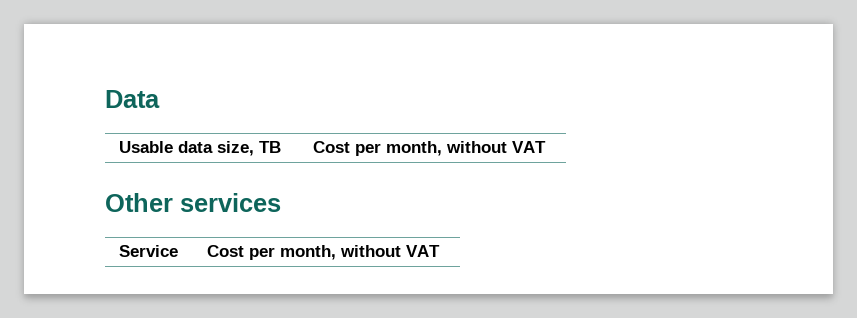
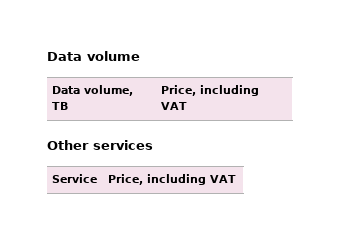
- Data
- Usable data size, TB | Cost per month, without VAT
+ Data volume
+ Data volume, TB | Price, including VAT
- Service | Cost per month, without VAT
+ Service | Price, including VAT

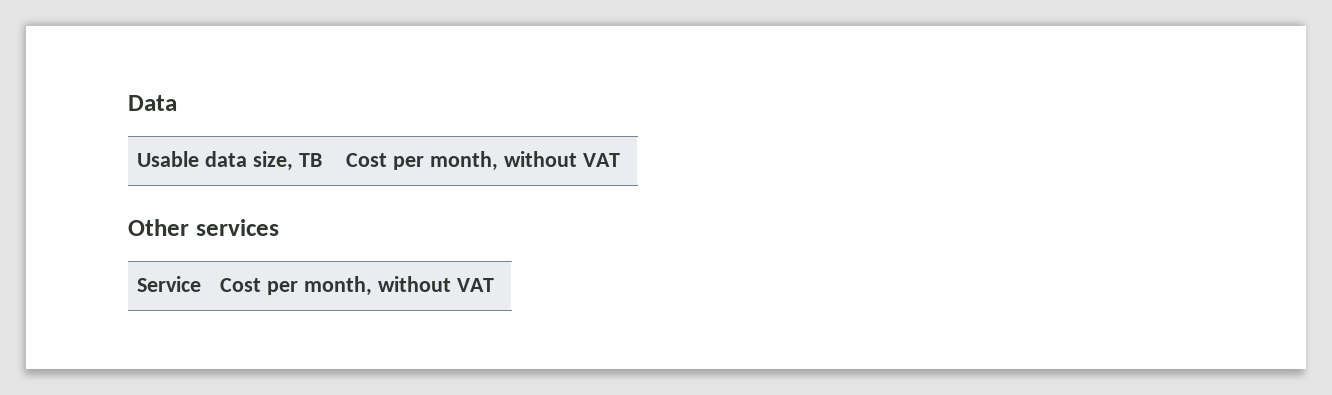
- Data volume
- Data volume, TB | Price, including VAT
+ Data
+ Usable data size, TB | Cost per month, without VAT
- Service | Price, including VAT
+ Service | Cost per month, without VAT

